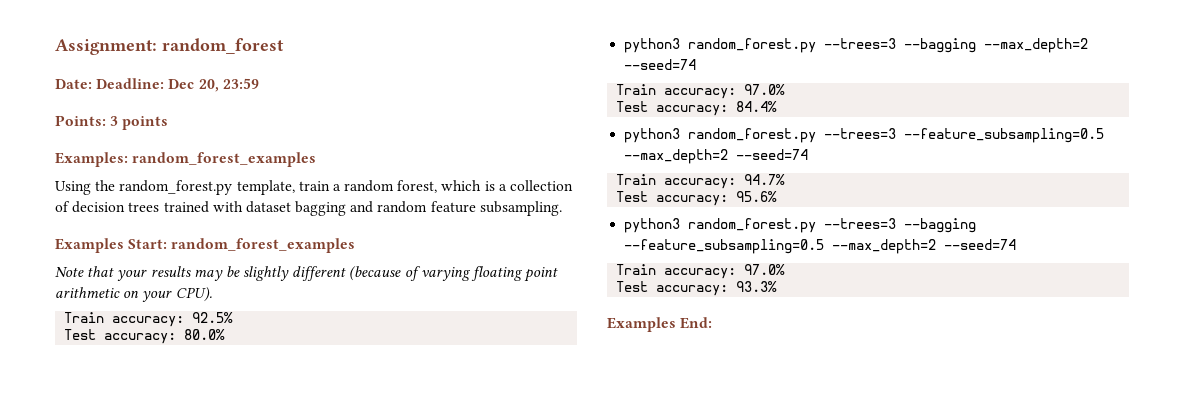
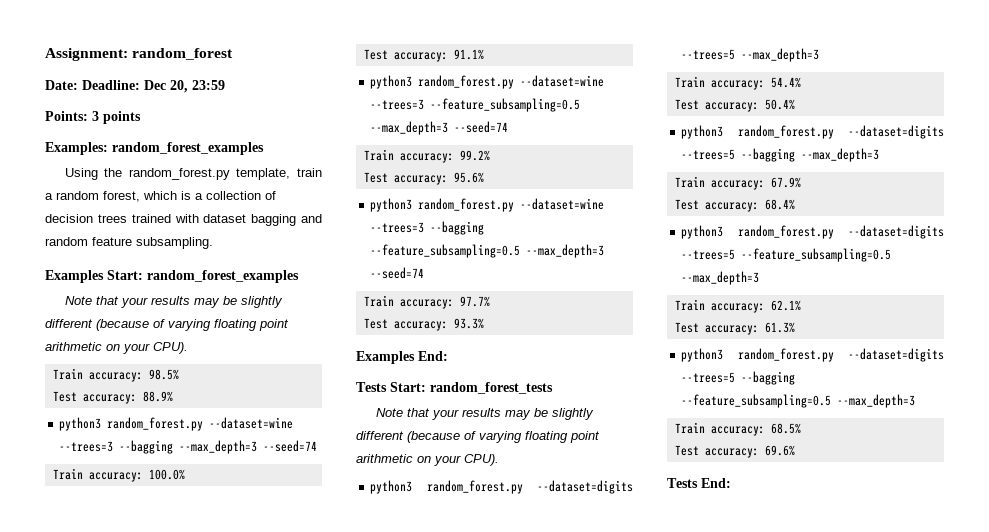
- Train accuracy: 92.5%
- Test accuracy: 80.0%
- python3 random_forest.py --trees=3 --bagging --max_depth=2 --seed=74
- Train accuracy: 97.0%
- Test accuracy: 84.4%
- python3 random_forest.py --trees=3 --feature_subsampling=0.5 --max_depth=2 --seed=74
- Train accuracy: 94.7%
+ Train accuracy: 98.5%
+ Test accuracy: 88.9%
+ python3 random_forest.py --dataset=wine --trees=3 --bagging --max_depth=3 --seed=74
+ Train accuracy: 100.0%
+ Test accuracy: 91.1%
+ python3 random_forest.py --dataset=wine --trees=3 --feature_subsampling=0.5 --max_depth=3 --seed=74
+ Train accuracy: 99.2%
- python3 random_forest.py --trees=3 --bagging --feature_subsampling=0.5 --max_depth=2 --seed=74
- Train accuracy: 97.0%
+ python3 random_forest.py --dataset=wine --trees=3 --bagging --feature_subsampling=0.5 --max_depth=3 --seed=74
+ Train accuracy: 97.7%
+ Tests Start: random_forest_tests
+ Note that your results may be slightly different (because of varying floating point arithmetic on your CPU).
+ python3 random_forest.py --dataset=digits --trees=5 --max_depth=3
+ Train accuracy: 54.4%
+ Test accuracy: 50.4%
+ python3 random_forest.py --dataset=digits --trees=5 --bagging --max_depth=3
+ Train accuracy: 67.9%
+ Test accuracy: 68.4%
+ python3 random_forest.py --dataset=digits --trees=5 --feature_subsampling=0.5 --max_depth=3
+ Train accuracy: 62.1%
+ Test accuracy: 61.3%
+ python3 random_forest.py --dataset=digits --trees=5 --bagging --feature_subsampling=0.5 --max_depth=3
+ Train accuracy: 68.5%
+ Test accuracy: 69.6%
+ Tests End:

